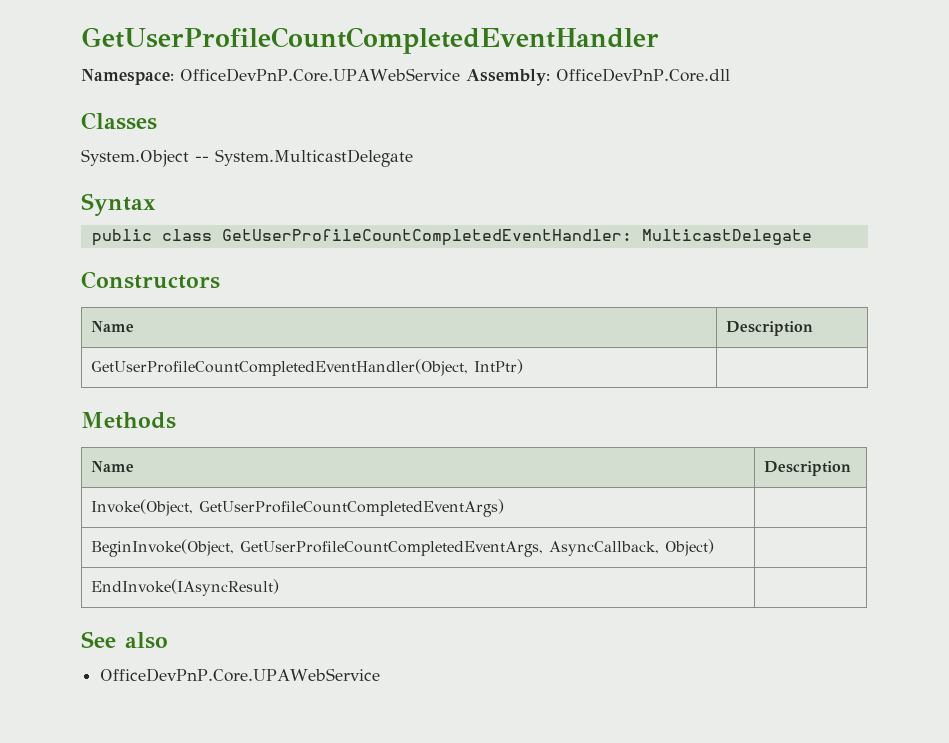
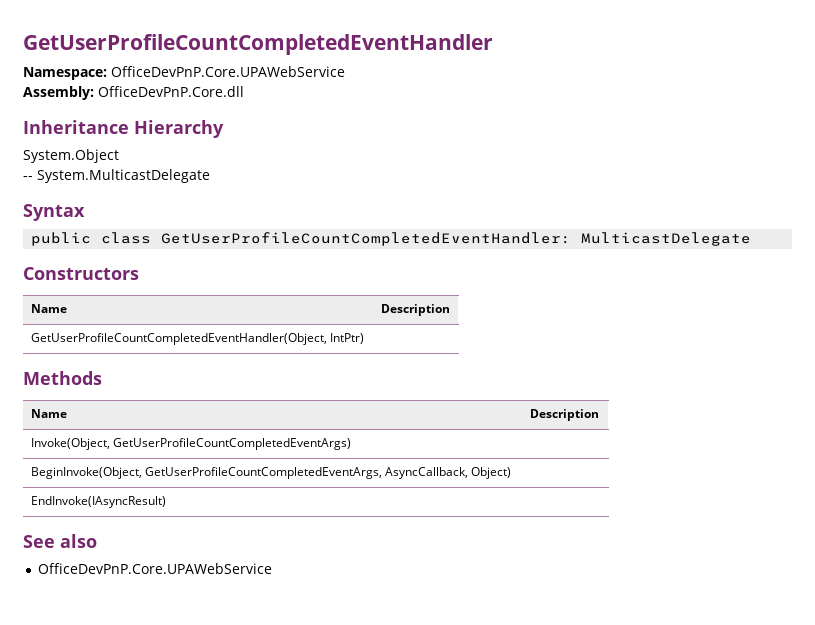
- Namespace: OfficeDevPnP.Core.UPAWebService Assembly: OfficeDevPnP.Core.dll
+ Namespace: OfficeDevPnP.Core.UPAWebService
+ Assembly: OfficeDevPnP.Core.dll
- Classes
+ Inheritance Hierarchy
- System.Object -- System.MulticastDelegate
+ System.Object
+ -- System.MulticastDelegate

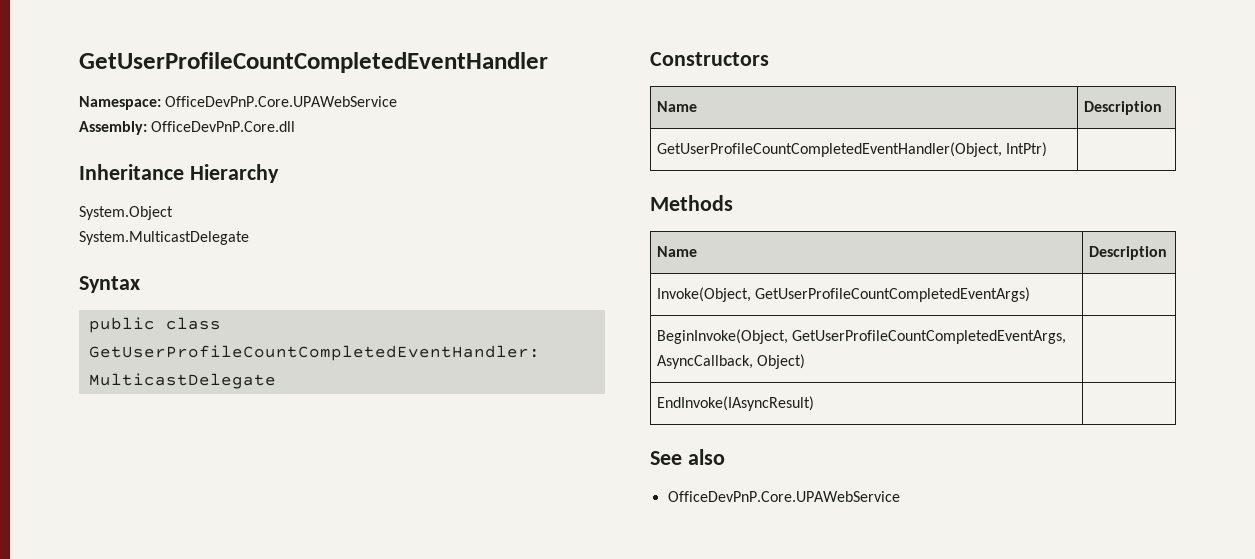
- -- System.MulticastDelegate
+ System.MulticastDelegate

